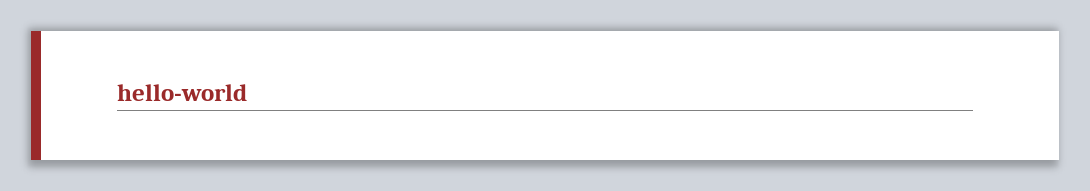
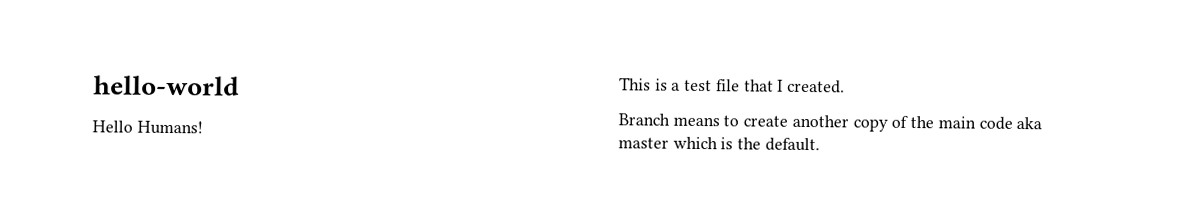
+ Hello Humans!
+ This is a test file that I created.
+ Branch means to create another copy of the main code aka master which is the default.

